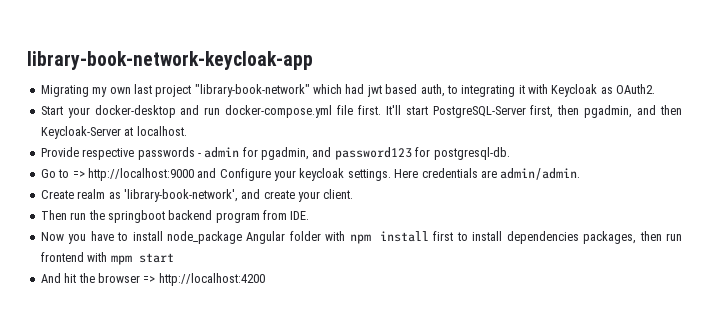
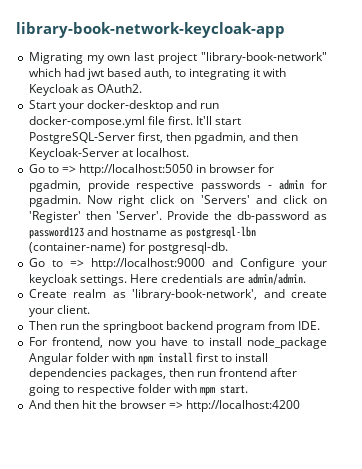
- Provide respective passwords - admin for pgadmin, and password123 for postgresql-db.
+ Go to => http://localhost:5050 in browser for pgadmin, provide respective passwords - admin for pgadmin. Now right click on 'Servers' and click on 'Register' then 'Server'. Provide the db-password as password123 and hostname as postgresql-lbn (container-name) for postgresql-db.
- Now you have to install node_package Angular folder with npm install first to install dependencies packages, then run frontend with mpm start
+ For frontend, now you have to install node_package Angular folder with npm install first to install dependencies packages, then run frontend after going to respective folder with mpm start.
- And hit the browser => http://localhost:4200
+ And then hit the browser => http://localhost:4200

